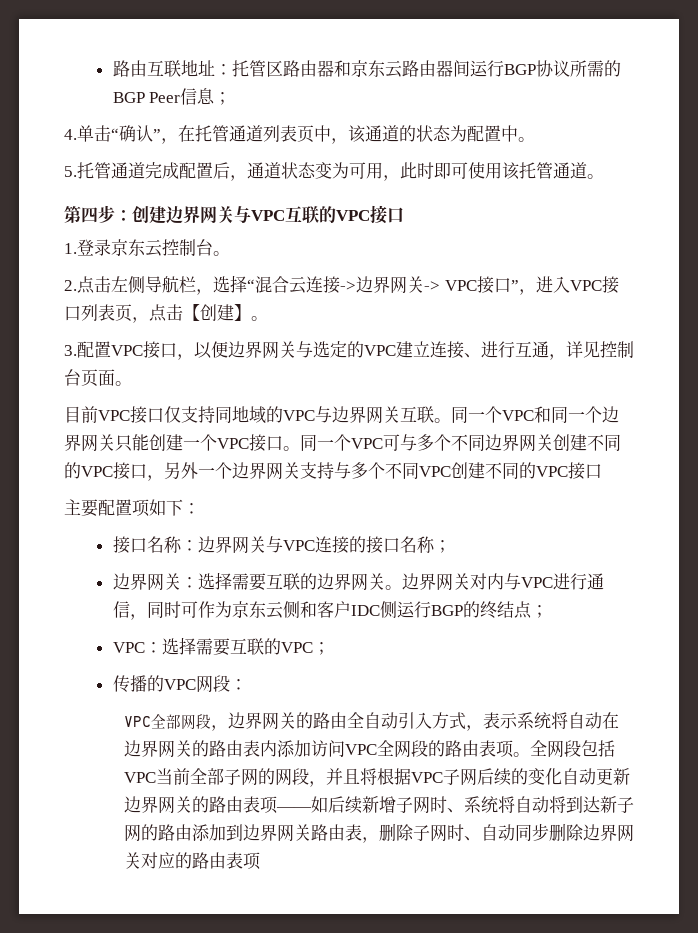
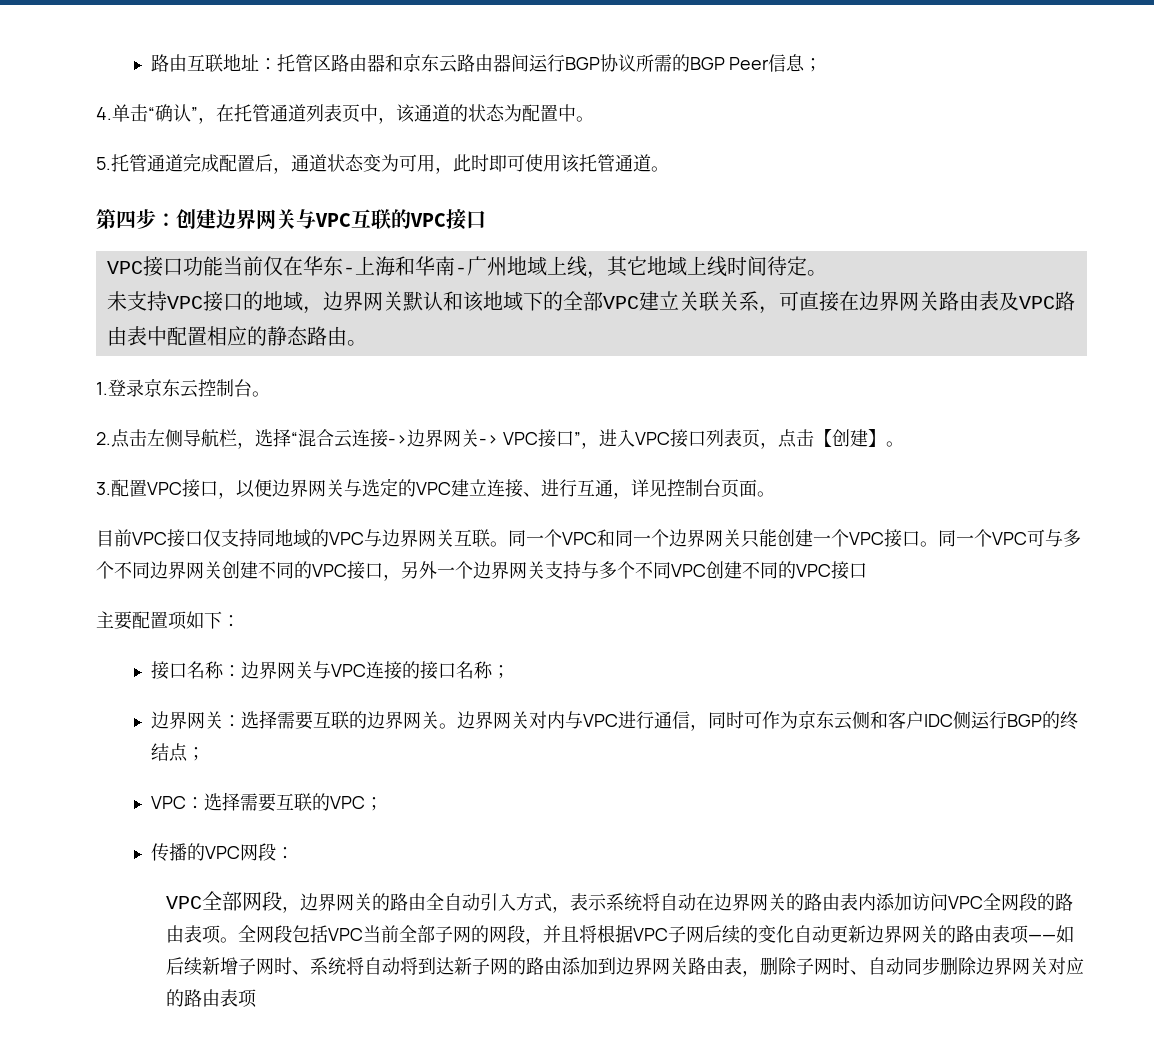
+ VPC接口功能当前仅在华东-上海和华南-广州地域上线，其它地域上线时间待定。
+ 未支持VPC接口的地域，边界网关默认和该地域下的全部VPC建立关联关系，可直接在边界网关路由表及VPC路由表中配置相应的静态路由。

